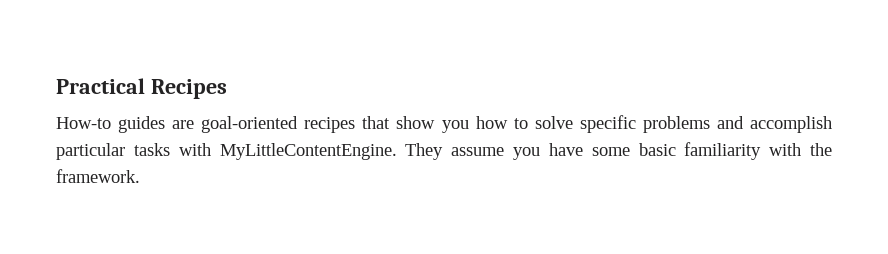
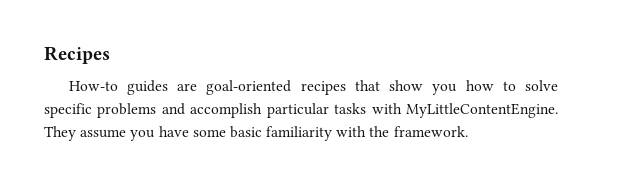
- Practical Recipes
+ Recipes

